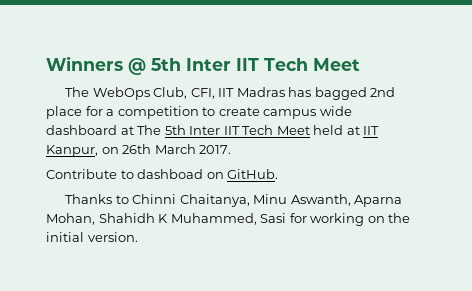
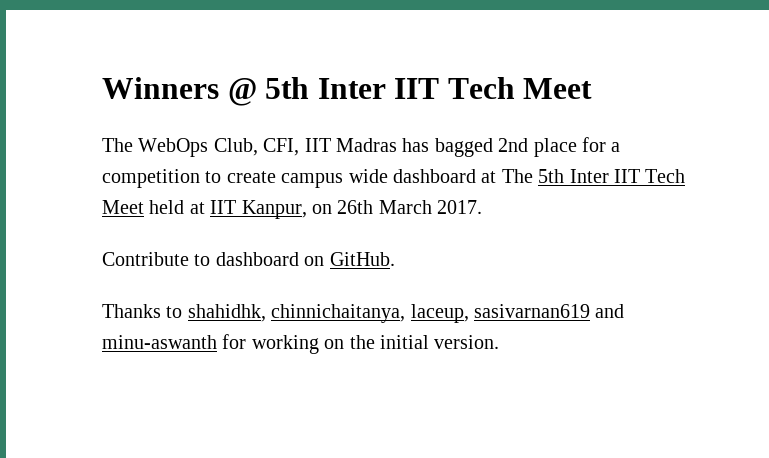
- Contribute to dashboad on GitHub.
+ Contribute to dashboard on GitHub.
- Thanks to Chinni Chaitanya, Minu Aswanth, Aparna Mohan, Shahidh K Muhammed, Sasi for working on the initial version.
+ Thanks to shahidhk, chinnichaitanya, laceup, sasivarnan619 and minu-aswanth for working on the initial version.

